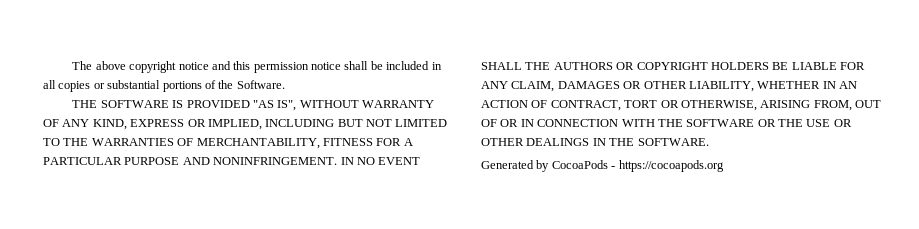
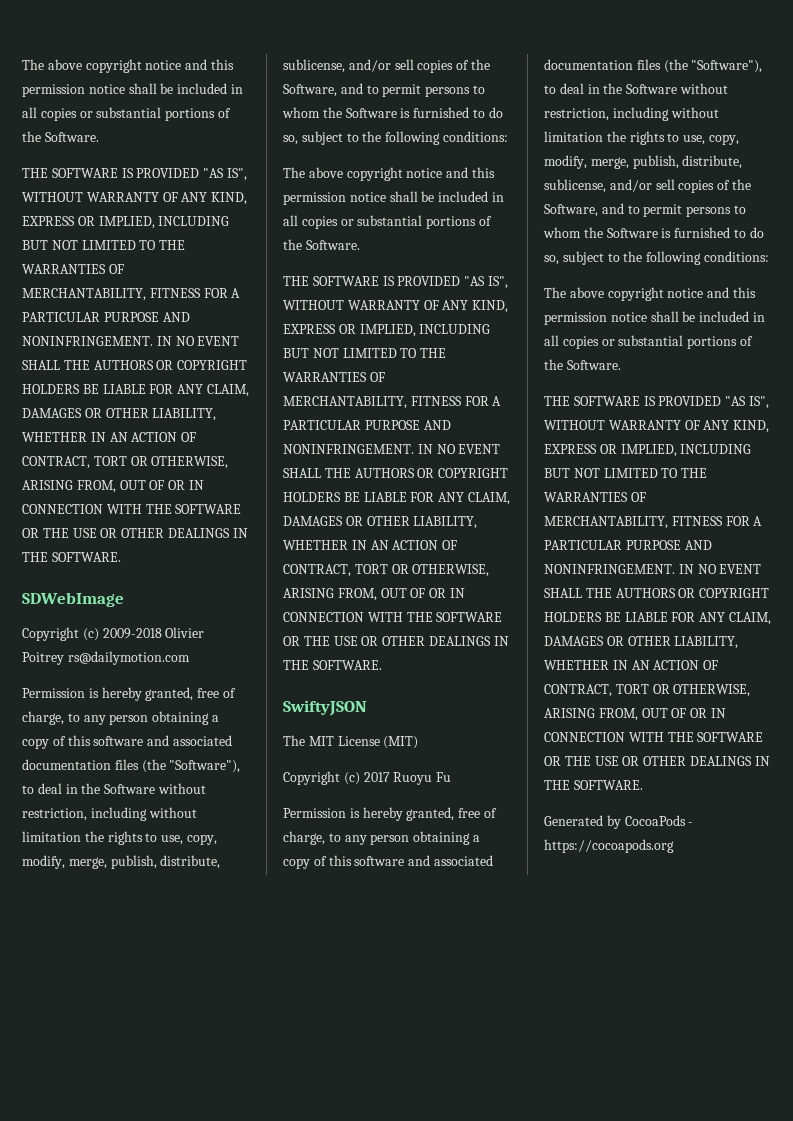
+ SDWebImage
+ Copyright (c) 2009-2018 Olivier Poitrey rs@dailymotion.com
+ Permission is hereby granted, free of charge, to any person obtaining a copy of this software and associated documentation files (the "Software"), to deal in the Software without restriction, including without limitation the rights to use, copy, modify, merge, publish, distribute, sublicense, and/or sell copies of the Software, and to permit persons to whom the Software is furnished to do so, subject to the following conditions:
+ The above copyright notice and this permission notice shall be included in all copies or substantial portions of the Software.
+ THE SOFTWARE IS PROVIDED "AS IS", WITHOUT WARRANTY OF ANY KIND, EXPRESS OR IMPLIED, INCLUDING BUT NOT LIMITED TO THE WARRANTIES OF MERCHANTABILITY, FITNESS FOR A PARTICULAR PURPOSE AND NONINFRINGEMENT. IN NO EVENT SHALL THE AUTHORS OR COPYRIGHT HOLDERS BE LIABLE FOR ANY CLAIM, DAMAGES OR OTHER LIABILITY, WHETHER IN AN ACTION OF CONTRACT, TORT OR OTHERWISE, ARISING FROM, OUT OF OR IN CONNECTION WITH THE SOFTWARE OR THE USE OR OTHER DEALINGS IN THE SOFTWARE.
+ SwiftyJSON
+ The MIT License (MIT)
+ Copyright (c) 2017 Ruoyu Fu
+ Permission is hereby granted, free of charge, to any person obtaining a copy of this software and associated documentation files (the "Software"), to deal in the Software without restriction, including without limitation the rights to use, copy, modify, merge, publish, distribute, sublicense, and/or sell copies of the Software, and to permit persons to whom the Software is furnished to do so, subject to the following conditions:
+ The above copyright notice and this permission notice shall be included in all copies or substantial portions of the Software.
+ THE SOFTWARE IS PROVIDED "AS IS", WITHOUT WARRANTY OF ANY KIND, EXPRESS OR IMPLIED, INCLUDING BUT NOT LIMITED TO THE WARRANTIES OF MERCHANTABILITY, FITNESS FOR A PARTICULAR PURPOSE AND NONINFRINGEMENT. IN NO EVENT SHALL THE AUTHORS OR COPYRIGHT HOLDERS BE LIABLE FOR ANY CLAIM, DAMAGES OR OTHER LIABILITY, WHETHER IN AN ACTION OF CONTRACT, TORT OR OTHERWISE, ARISING FROM, OUT OF OR IN CONNECTION WITH THE SOFTWARE OR THE USE OR OTHER DEALINGS IN THE SOFTWARE.

